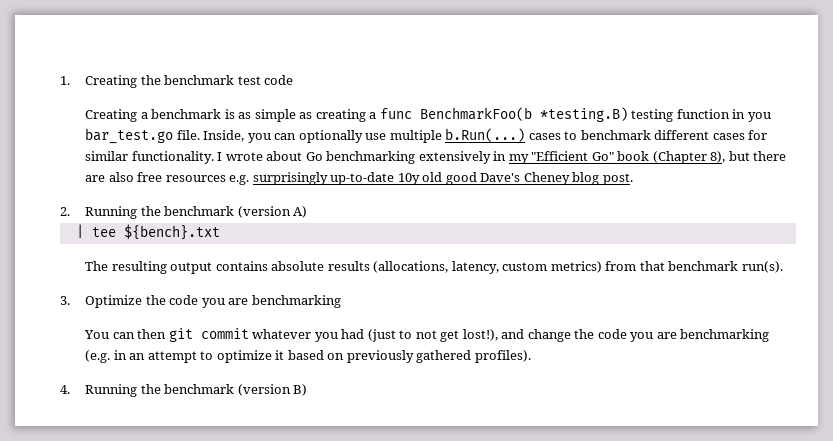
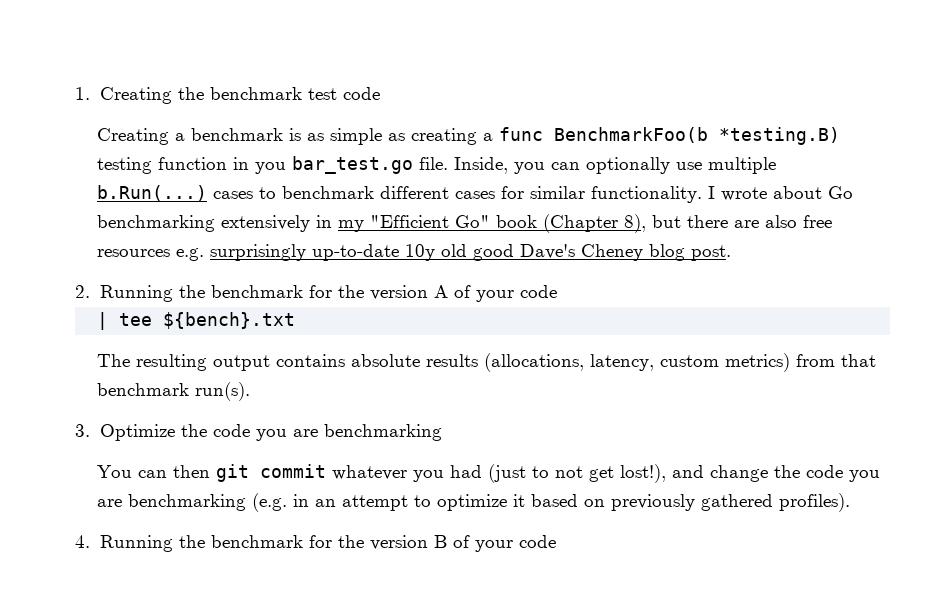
- 2. Running the benchmark (version A)
+ 2. Running the benchmark for the version A of your code
- 4. Running the benchmark (version B)
+ 4. Running the benchmark for the version B of your code

